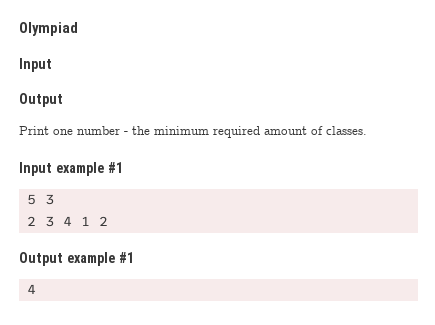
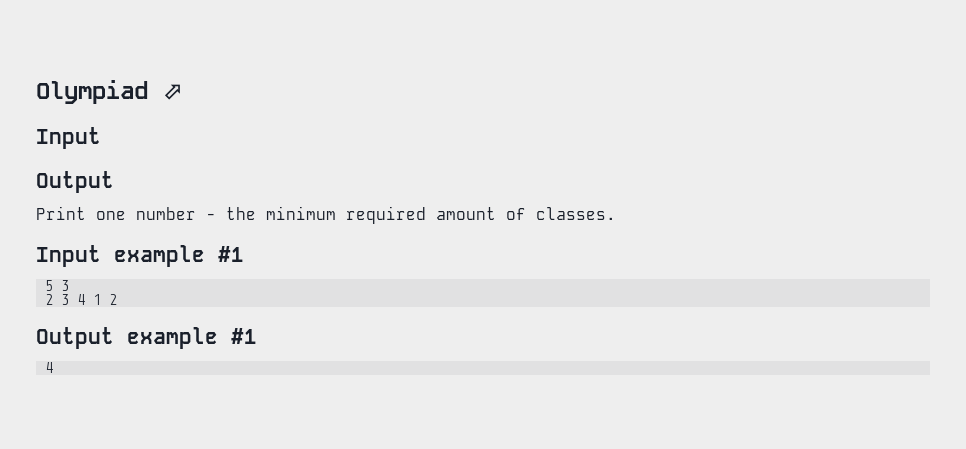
- Olympiad
+ Olympiad ⬀

